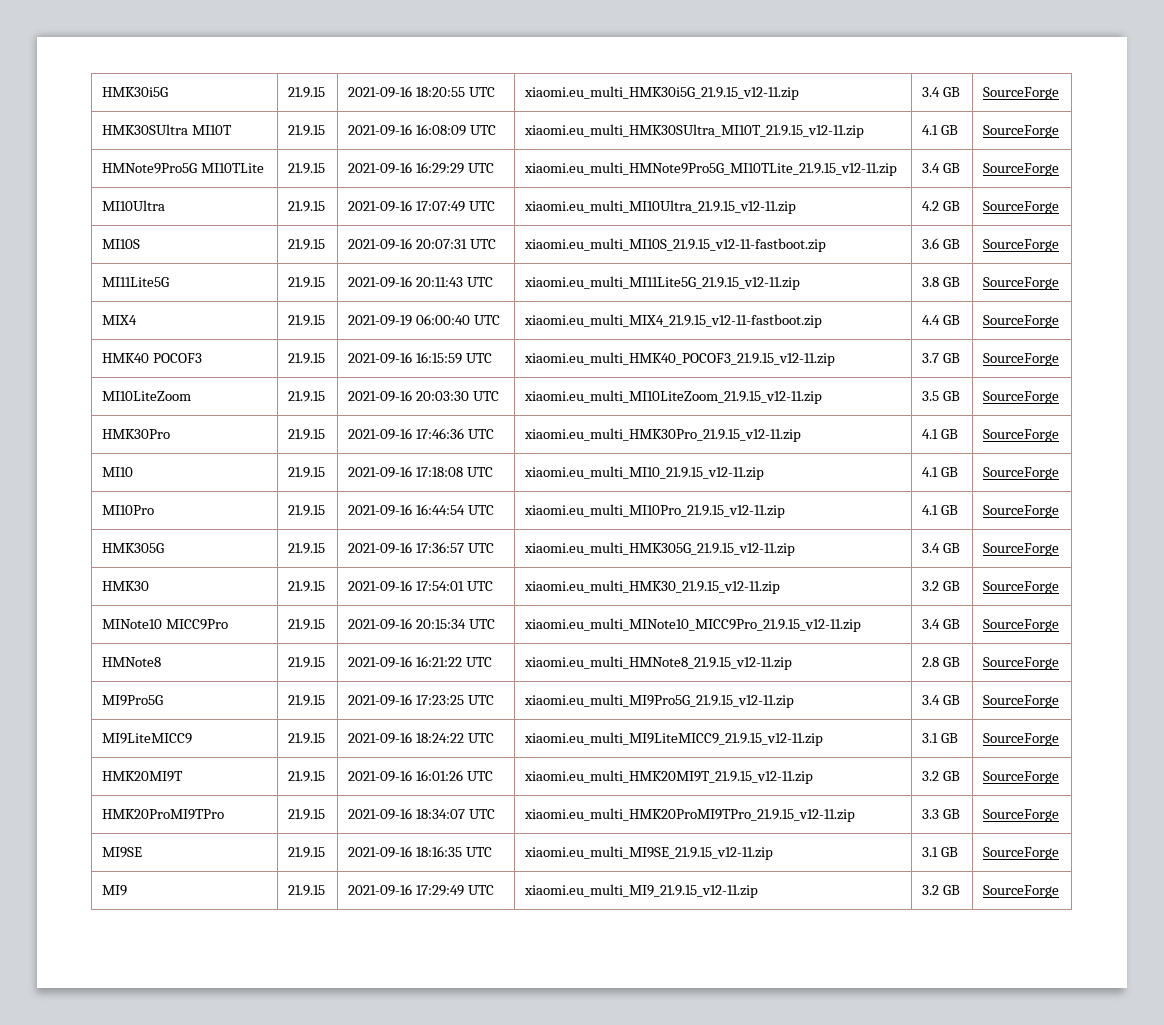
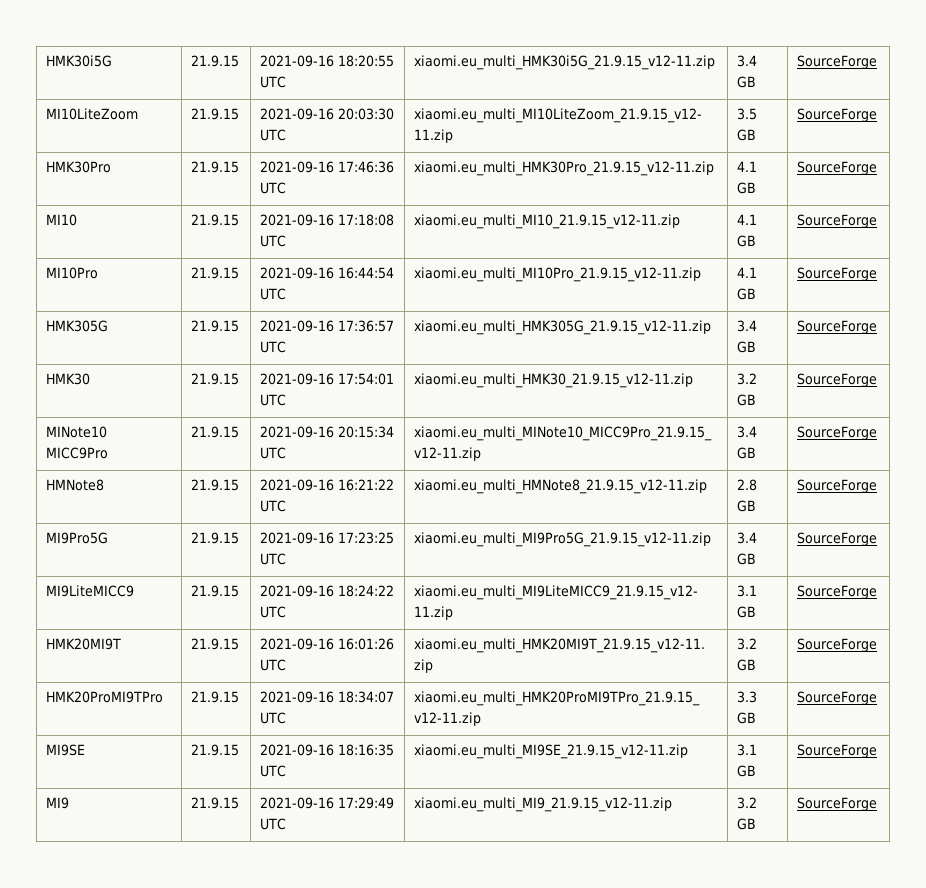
- HMK30SUltra MI10T | 21.9.15 | 2021-09-16 16:08:09 UTC | xiaomi.eu_multi_HMK30SUltra_MI10T_21.9.15_v12-11.zip | 4.1 GB | SourceForge
- HMNote9Pro5G MI10TLite | 21.9.15 | 2021-09-16 16:29:29 UTC | xiaomi.eu_multi_HMNote9Pro5G_MI10TLite_21.9.15_v12-11.zip | 3.4 GB | SourceForge
- MI10Ultra | 21.9.15 | 2021-09-16 17:07:49 UTC | xiaomi.eu_multi_MI10Ultra_21.9.15_v12-11.zip | 4.2 GB | SourceForge
- MI10S | 21.9.15 | 2021-09-16 20:07:31 UTC | xiaomi.eu_multi_MI10S_21.9.15_v12-11-fastboot.zip | 3.6 GB | SourceForge
- MI11Lite5G | 21.9.15 | 2021-09-16 20:11:43 UTC | xiaomi.eu_multi_MI11Lite5G_21.9.15_v12-11.zip | 3.8 GB | SourceForge
- MIX4 | 21.9.15 | 2021-09-19 06:00:40 UTC | xiaomi.eu_multi_MIX4_21.9.15_v12-11-fastboot.zip | 4.4 GB | SourceForge
- HMK40 POCOF3 | 21.9.15 | 2021-09-16 16:15:59 UTC | xiaomi.eu_multi_HMK40_POCOF3_21.9.15_v12-11.zip | 3.7 GB | SourceForge

